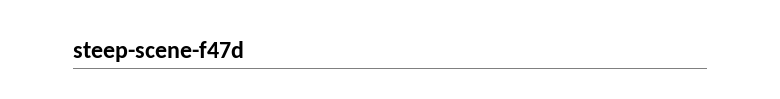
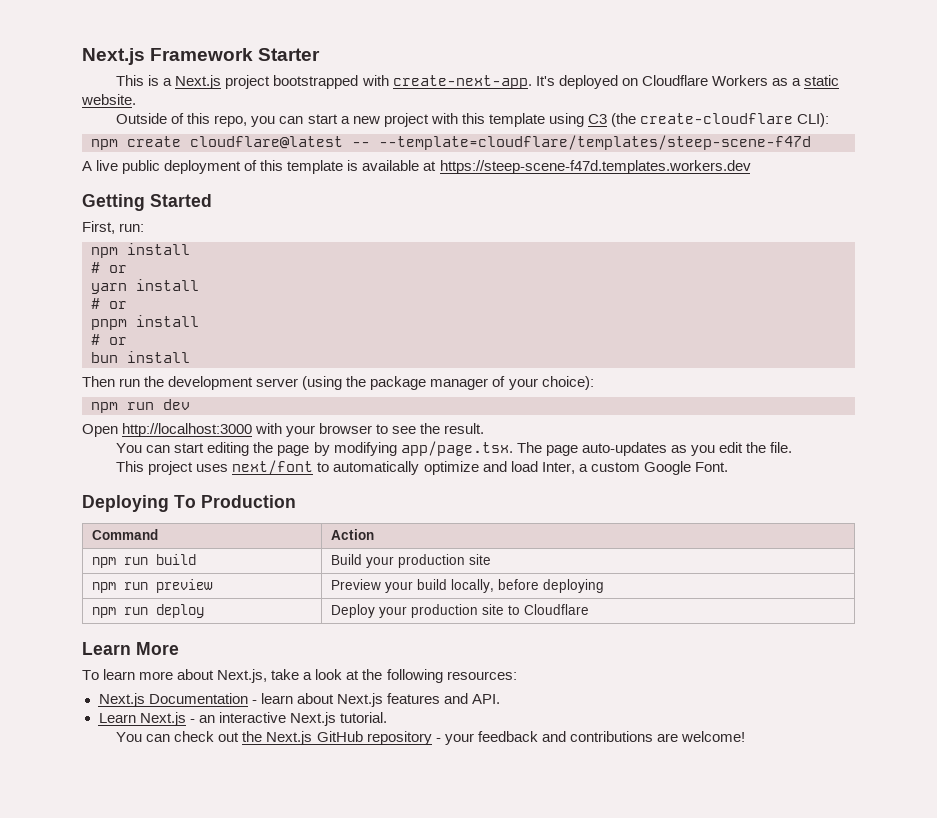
- steep-scene-f47d
+ Next.js Framework Starter
+ This is a Next.js project bootstrapped with create-next-app. It's deployed on Cloudflare Workers as a static website.
+ Outside of this repo, you can start a new project with this template using C3 (the create-cloudflare CLI):
+ npm create cloudflare@latest -- --template=cloudflare/templates/steep-scene-f47d
+ A live public deployment of this template is available at https://steep-scene-f47d.templates.workers.dev
+ Getting Started
+ First, run:
+ npm install
+ # or
+ yarn install
+ # or
+ pnpm install
+ # or
+ bun install
+ Then run the development server (using the package manager of your choice):
+ npm run dev
+ Open http://localhost:3000 with your browser to see the result.
+ You can start editing the page by modifying app/page.tsx. The page auto-updates as you edit the file.
+ This project uses next/font to automatically optimize and load Inter, a custom Google Font.
+ Deploying To Production
+ Command | Action
+ npm run build | Build your production site
+ npm run preview | Preview your build locally, before deploying
+ npm run deploy | Deploy your production site to Cloudflare
+ Learn More
+ To learn more about Next.js, take a look at the following resources:
+ Next.js Documentation - learn about Next.js features and API.
+ Learn Next.js - an interactive Next.js tutorial.
+ You can check out the Next.js GitHub repository - your feedback and contributions are welcome!

